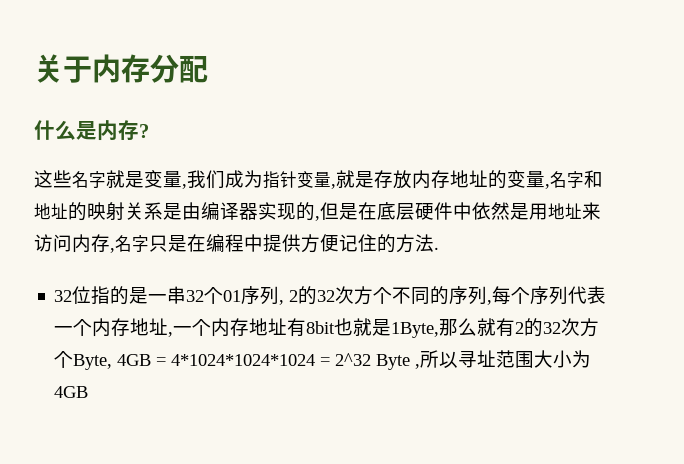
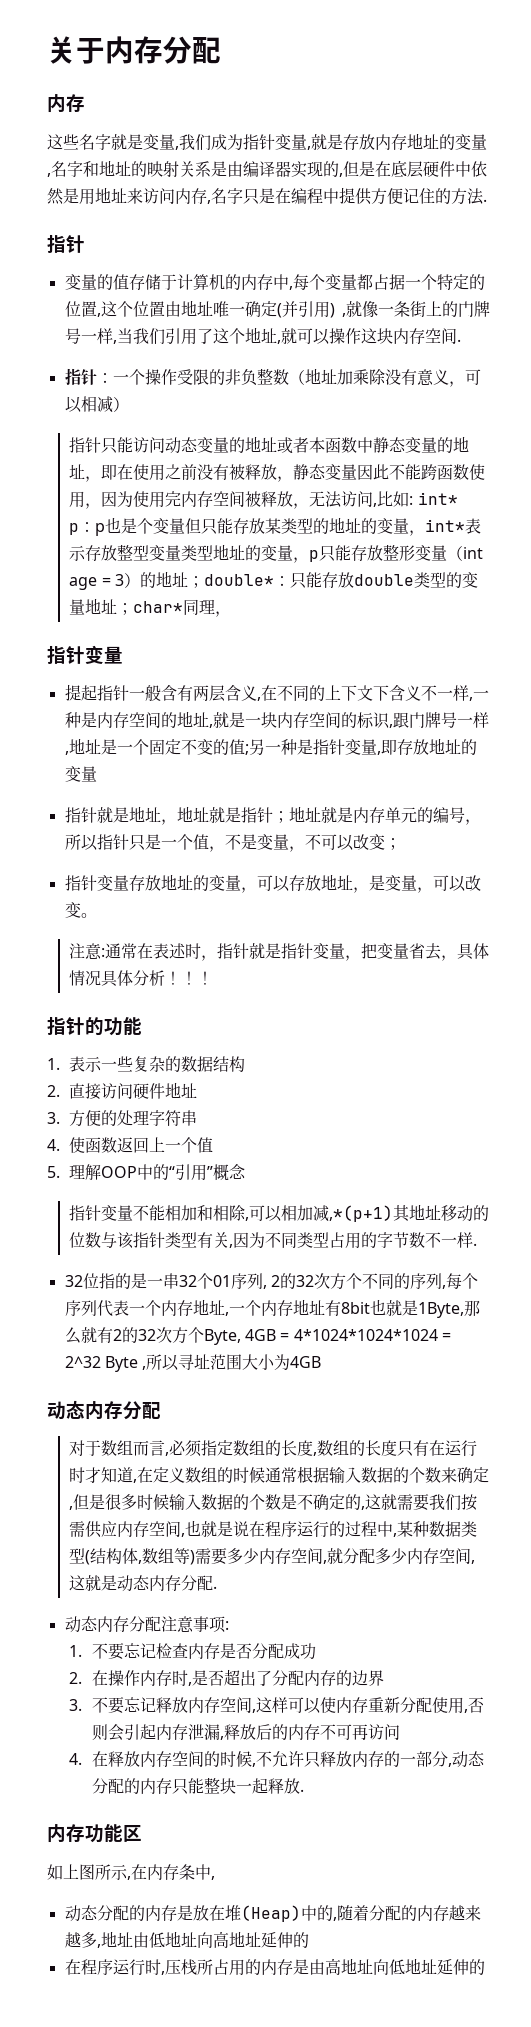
  关于内存分配
- 什么是内存?
+ 内存
  这些名字就是变量,我们成为指针变量,就是存放内存地址的变量,名字和地址的映射关系是由编译器实现的,但是在底层硬件中依然是用地址来访问内存,名字只是在编程中提供方便记住的方法.
+ 指针
+ 变量的值存储于计算机的内存中,每个变量都占据一个特定的位置,这个位置由地址唯一确定(并引用) ,就像一条街上的门牌号一样,当我们引用了这个地址,就可以操作这块内存空间.
+ 指针：一个操作受限的非负整数（地址加乘除没有意义，可以相减）
+ 指针只能访问动态变量的地址或者本函数中静态变量的地址，即在使用之前没有被释放，静态变量因此不能跨函数使用，因为使用完内存空间被释放，无法访问,比如: int* p：p也是个变量但只能存放某类型的地址的变量，int*表示存放整型变量类型地址的变量，p只能存放整形变量（int age = 3）的地址；double*：只能存放double类型的变量地址；char*同理，
+ 指针变量
+ 提起指针一般含有两层含义,在不同的上下文下含义不一样,一种是内存空间的地址,就是一块内存空间的标识,跟门牌号一样,地址是一个固定不变的值;另一种是指针变量,即存放地址的变量
+ 指针就是地址，地址就是指针；地址就是内存单元的编号，所以指针只是一个值，不是变量，不可以改变；
+ 指针变量存放地址的变量，可以存放地址，是变量，可以改变。
+ 注意:通常在表述时，指针就是指针变量，把变量省去，具体情况具体分析！！！
+ 指针的功能
+ 1.表示一些复杂的数据结构
+ 2.直接访问硬件地址
+ 3.方便的处理字符串
+ 4.使函数返回上一个值
+ 5.理解OOP中的“引用”概念
+ 指针变量不能相加和相除,可以相加减,*(p+1)其地址移动的位数与该指针类型有关,因为不同类型占用的字节数不一样.
  32位指的是一串32个01序列, 2的32次方个不同的序列,每个序列代表一个内存地址,一个内存地址有8bit也就是1Byte,那么就有2的32次方个Byte, 4GB = 4*1024*1024*1024 = 2^32 Byte ,所以寻址范围大小为4GB
+ 动态内存分配
+ 对于数组而言,必须指定数组的长度,数组的长度只有在运行时才知道,在定义数组的时候通常根据输入数据的个数来确定,但是很多时候输入数据的个数是不确定的,这就需要我们按需供应内存空间,也就是说在程序运行的过程中,某种数据类型(结构体,数组等)需要多少内存空间,就分配多少内存空间,这就是动态内存分配.
+ 动态内存分配注意事项:
+ 1.不要忘记检查内存是否分配成功
+ 2.在操作内存时,是否超出了分配内存的边界
+ 3.不要忘记释放内存空间,这样可以使内存重新分配使用,否则会引起内存泄漏,释放后的内存不可再访问
+ 4.在释放内存空间的时候,不允许只释放内存的一部分,动态分配的内存只能整块一起释放.
+ 内存功能区
+ 如上图所示,在内存条中,
+ 动态分配的内存是放在堆(Heap)中的,随着分配的内存越来越多,地址由低地址向高地址延伸的
+ 在程序运行时,压栈所占用的内存是由高地址向低地址延伸的

